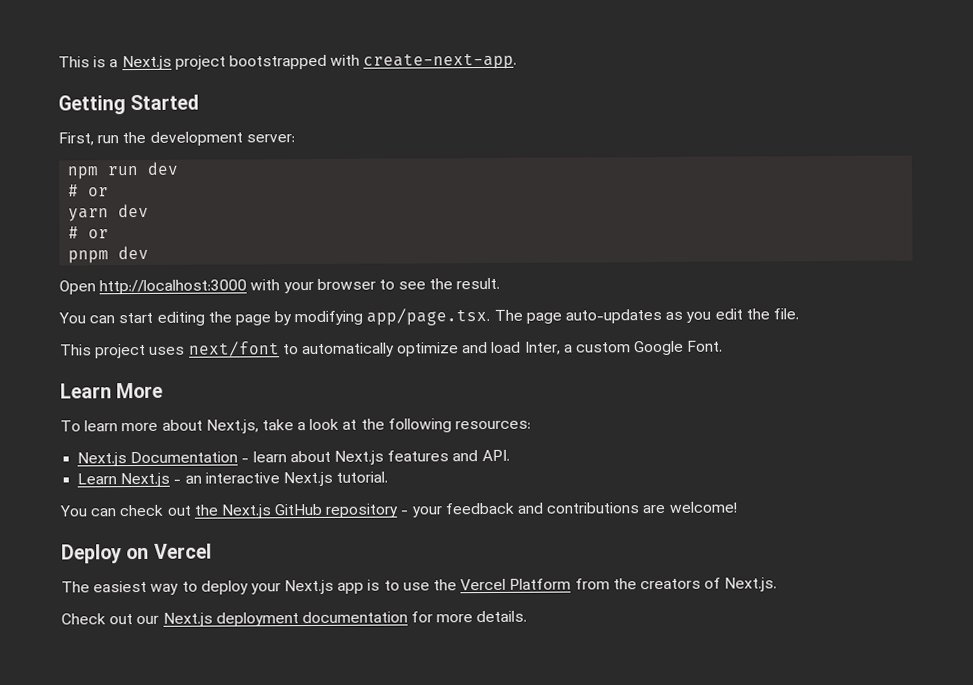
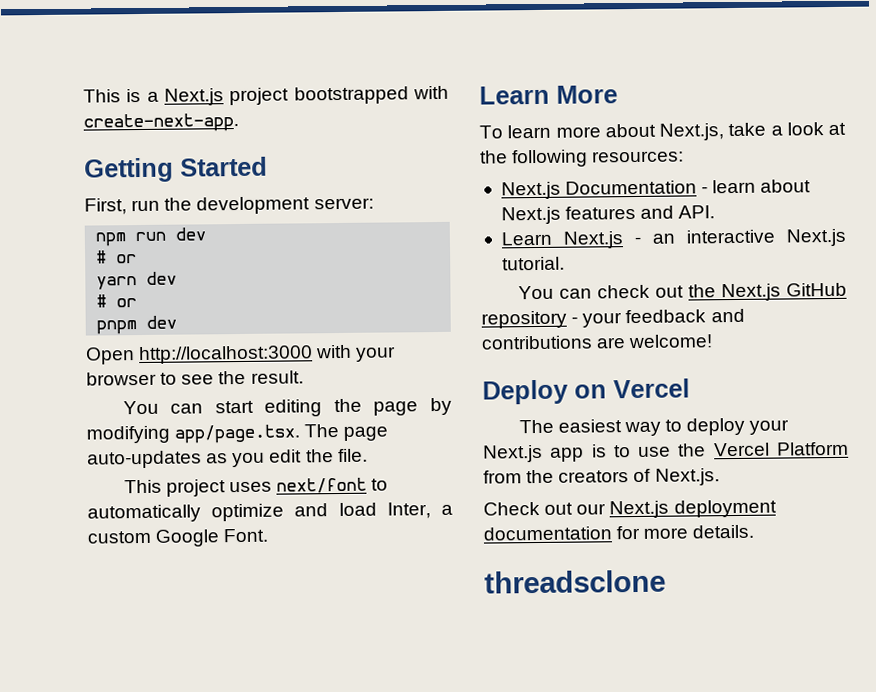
+ threadsclone

